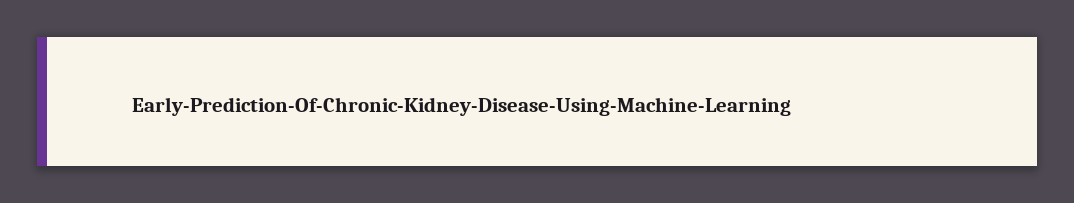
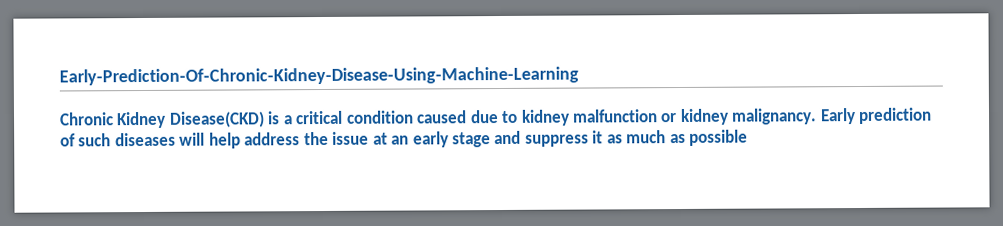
+ Chronic Kidney Disease(CKD) is a critical condition caused due to kidney malfunction or kidney malignancy. Early prediction of such diseases will help address the issue at an early stage and suppress it as much as possible

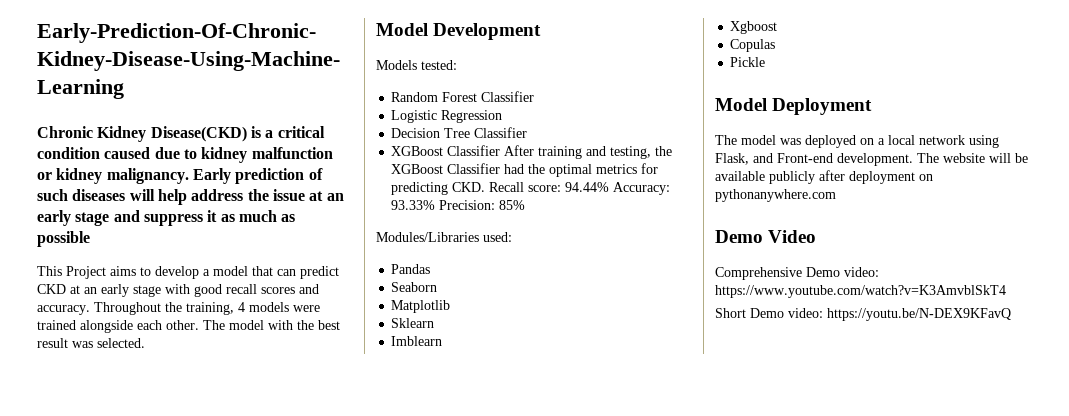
+ This Project aims to develop a model that can predict CKD at an early stage with good recall scores and accuracy. Throughout the training, 4 models were trained alongside each other. The model with the best result was selected.
+ Model Development
+ Models tested:
+ Random Forest Classifier
+ Logistic Regression
+ Decision Tree Classifier
+ XGBoost Classifier After training and testing, the XGBoost Classifier had the optimal metrics for predicting CKD. Recall score: 94.44% Accuracy: 93.33% Precision: 85%
+ Modules/Libraries used:
+ Pandas
+ Seaborn
+ Matplotlib
+ Sklearn
+ Imblearn
+ Xgboost
+ Copulas
+ Pickle
+ Model Deployment
+ The model was deployed on a local network using Flask, and Front-end development. The website will be available publicly after deployment on pythonanywhere.com
+ Demo Video
+ Comprehensive Demo video: https://www.youtube.com/watch?v=K3AmvblSkT4
+ Short Demo video: https://youtu.be/N-DEX9KFavQ

